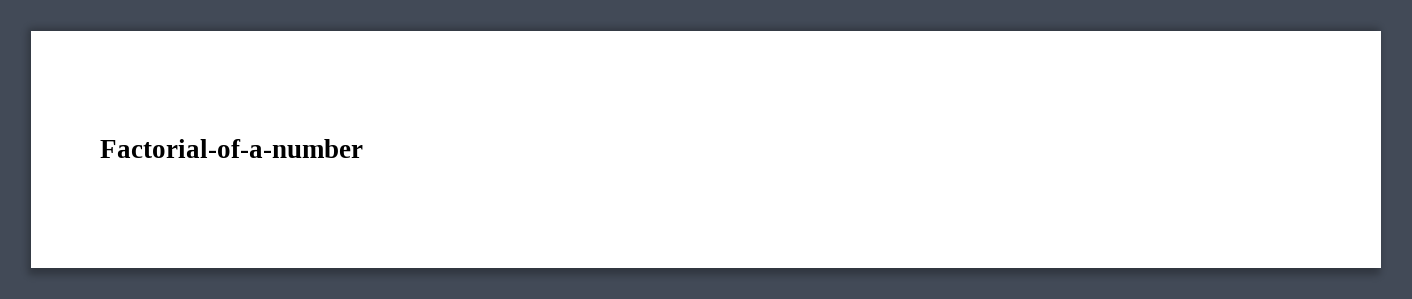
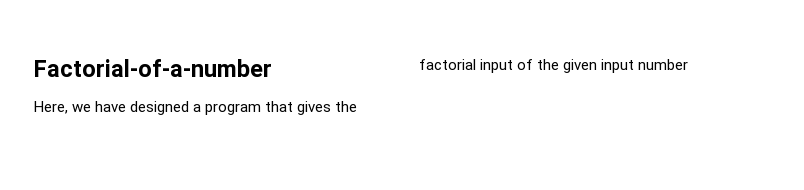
+ Here, we have designed a program that gives the factorial input of the given input number

